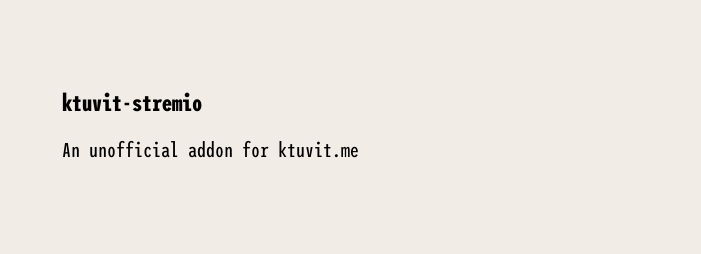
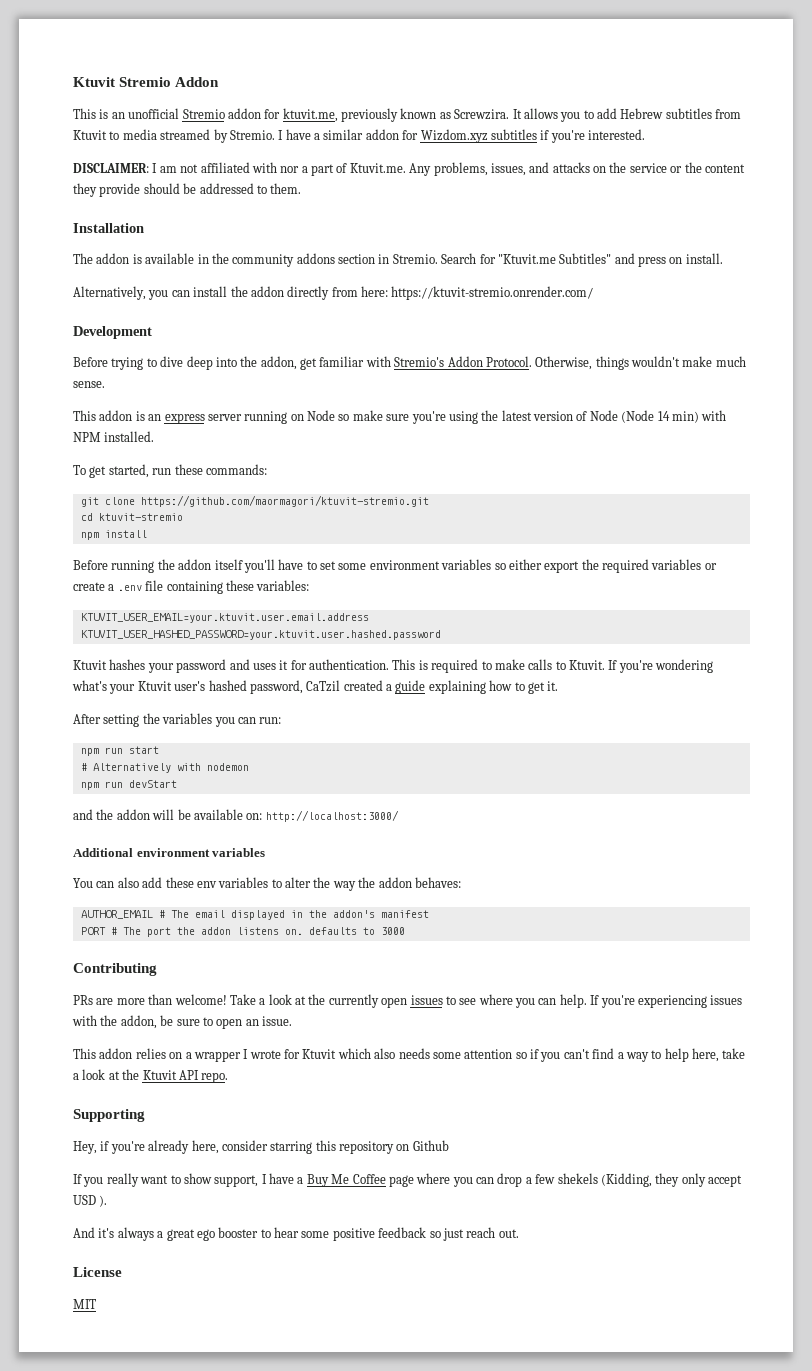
- ktuvit-stremio
- An unofficial addon for ktuvit.me
+ Ktuvit Stremio Addon
+ This is an unofficial Stremio addon for ktuvit.me, previously known as Screwzira. It allows you to add Hebrew subtitles from Ktuvit to media streamed by Stremio. I have a similar addon for Wizdom.xyz subtitles if you're interested.
+ DISCLAIMER: I am not affiliated with nor a part of Ktuvit.me. Any problems, issues, and attacks on the service or the content they provide should be addressed to them.
+ Installation
+ The addon is available in the community addons section in Stremio. Search for "Ktuvit.me Subtitles" and press on install.
+ Alternatively, you can install the addon directly from here: https://ktuvit-stremio.onrender.com/
+ Development
+ Before trying to dive deep into the addon, get familiar with Stremio's Addon Protocol. Otherwise, things wouldn't make much sense.
+ This addon is an express server running on Node so make sure you're using the latest version of Node (Node 14 min) with NPM installed.
+ To get started, run these commands:
+ git clone https://github.com/maormagori/ktuvit-stremio.git
+ cd ktuvit-stremio
+ npm install
+ Before running the addon itself you'll have to set some environment variables so either export the required variables or create a .env file containing these variables:
+ KTUVIT_USER_EMAIL=your.ktuvit.user.email.address
+ KTUVIT_USER_HASHED_PASSWORD=your.ktuvit.user.hashed.password
+ Ktuvit hashes your password and uses it for authentication. This is required to make calls to Ktuvit. If you're wondering what's your Ktuvit user's hashed password, CaTzil created a guide explaining how to get it.
+ After setting the variables you can run:
+ npm run start
+ # Alternatively with nodemon
+ npm run devStart
+ and the addon will be available on: http://localhost:3000/
+ Additional environment variables
+ You can also add these env variables to alter the way the addon behaves:
+ AUTHOR_EMAIL # The email displayed in the addon's manifest
+ PORT # The port the addon listens on. defaults to 3000
+ Contributing
+ PRs are more than welcome! Take a look at the currently open issues to see where you can help. If you're experiencing issues with the addon, be sure to open an issue.
+ This addon relies on a wrapper I wrote for Ktuvit which also needs some attention so if you can't find a way to help here, take a look at the Ktuvit API repo.
+ Supporting
+ Hey, if you're already here, consider starring this repository on Github
+ If you really want to show support, I have a Buy Me Coffee page where you can drop a few shekels (Kidding, they only accept USD ).
+ And it's always a great ego booster to hear some positive feedback so just reach out.
+ License
+ MIT

